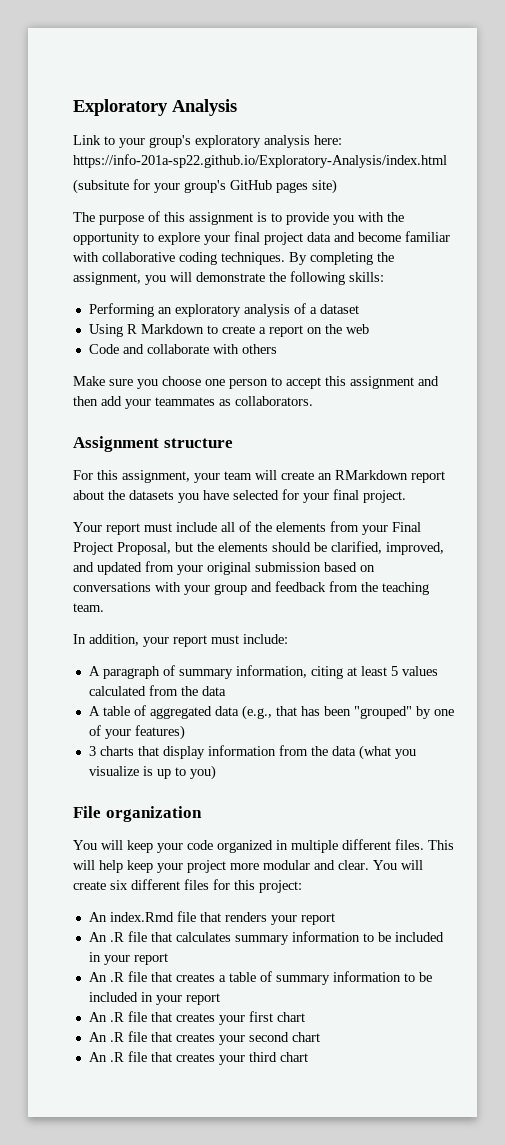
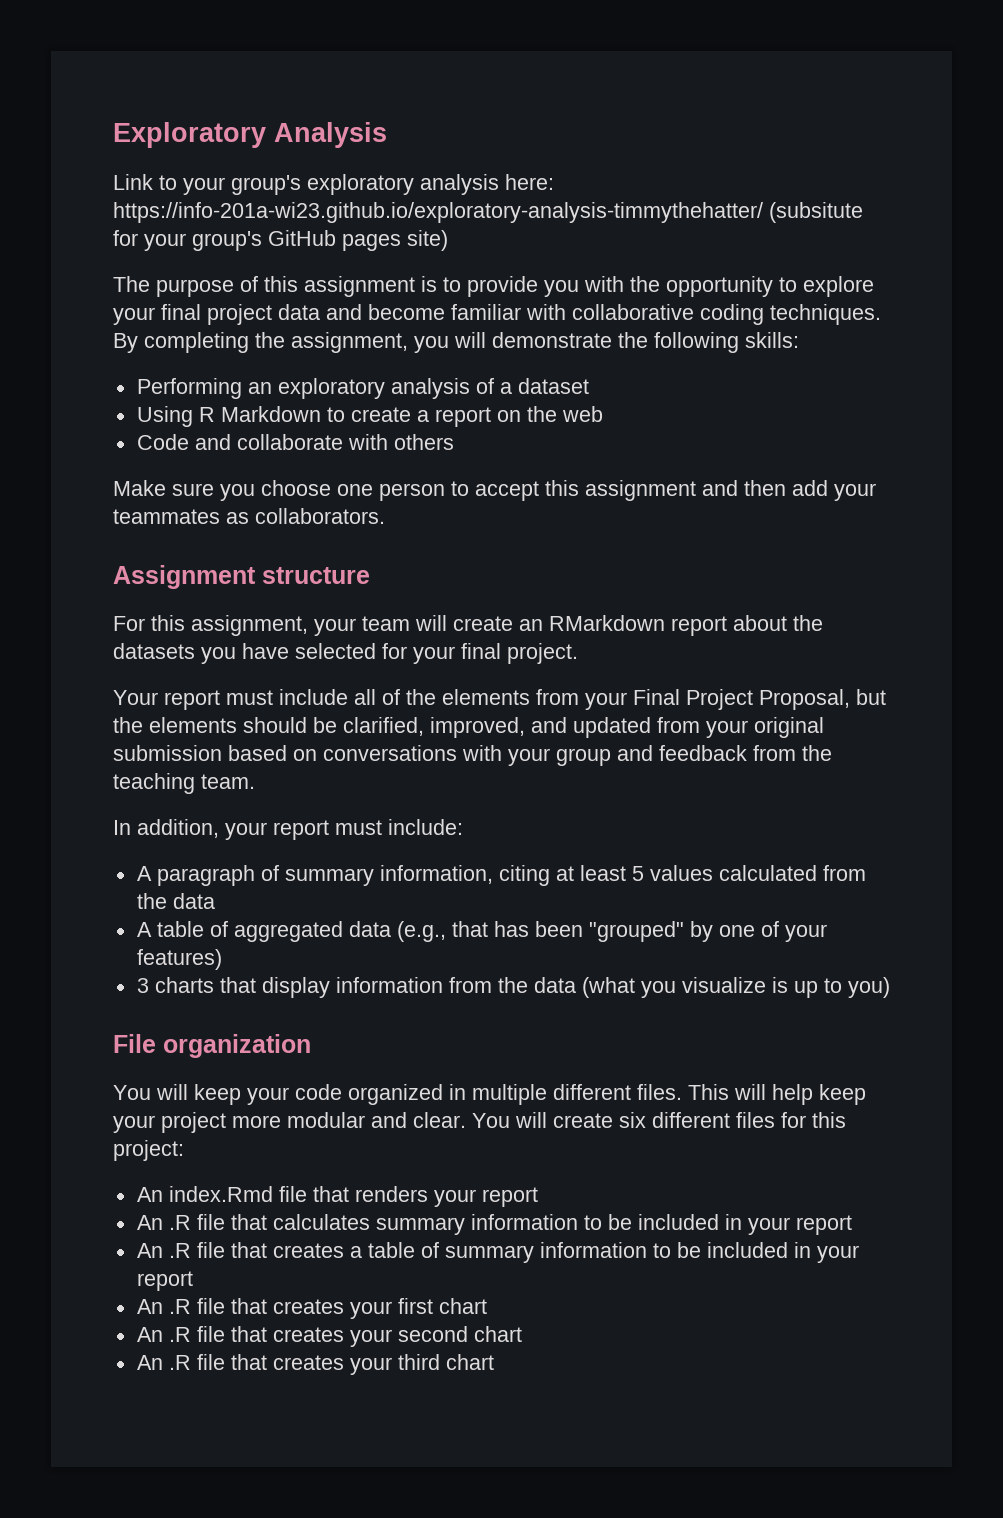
- Link to your group's exploratory analysis here: https://info-201a-sp22.github.io/Exploratory-Analysis/index.html
- (subsitute for your group's GitHub pages site)
+ Link to your group's exploratory analysis here: https://info-201a-wi23.github.io/exploratory-analysis-timmythehatter/ (subsitute for your group's GitHub pages site)

